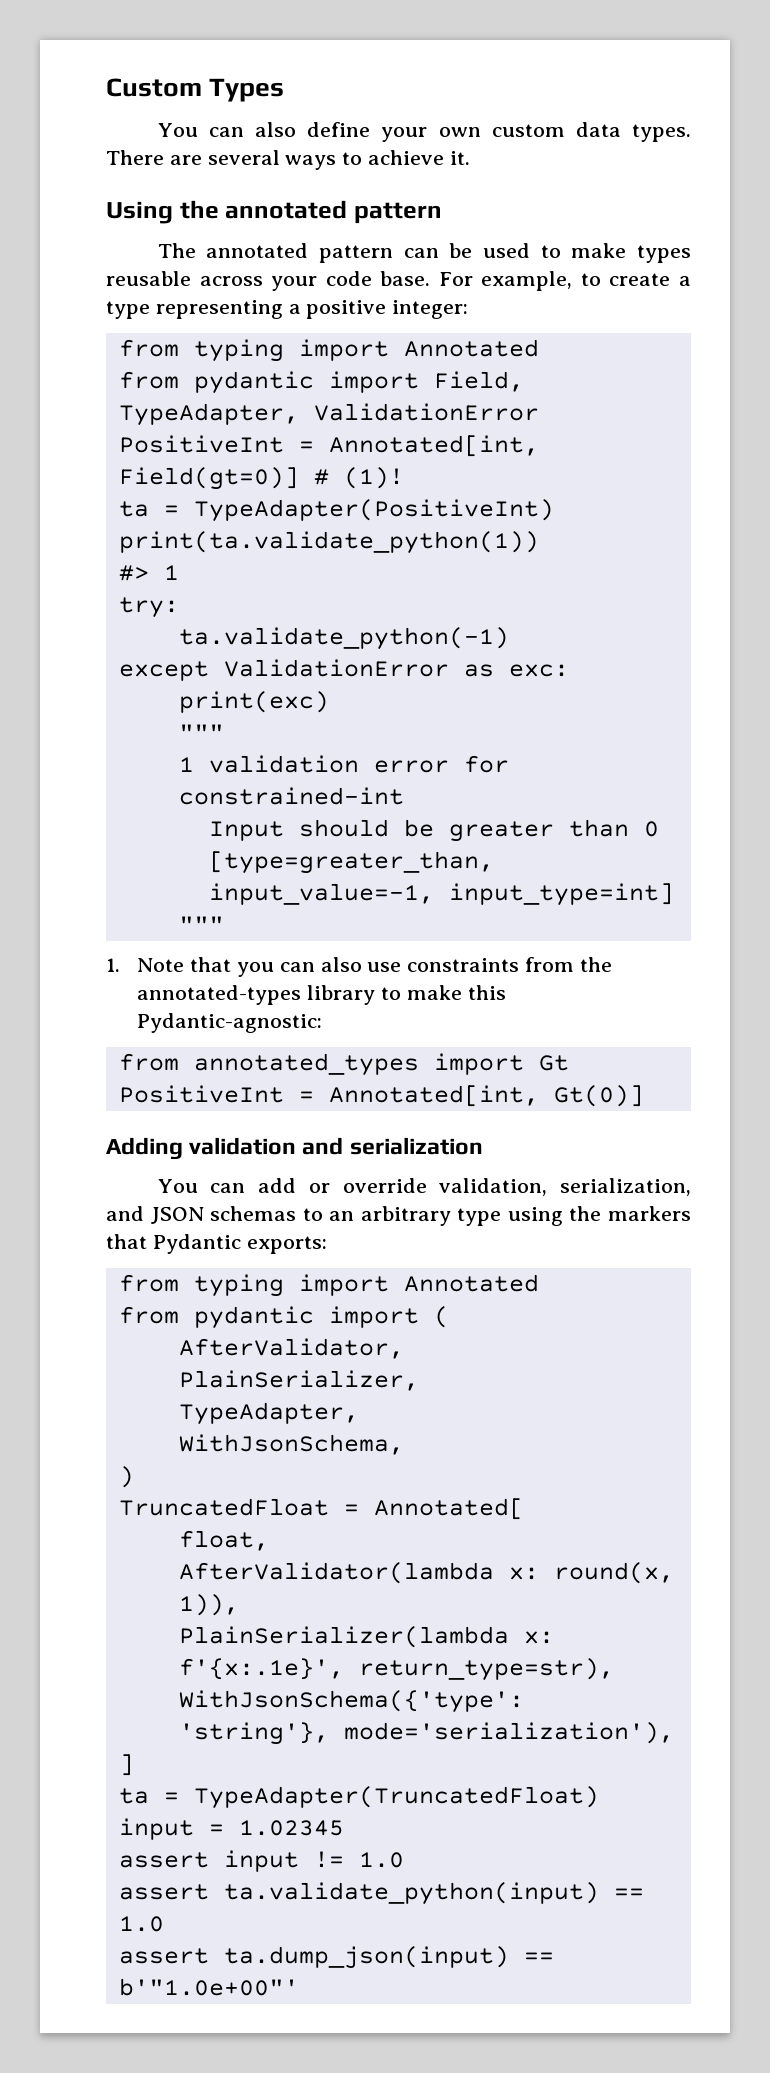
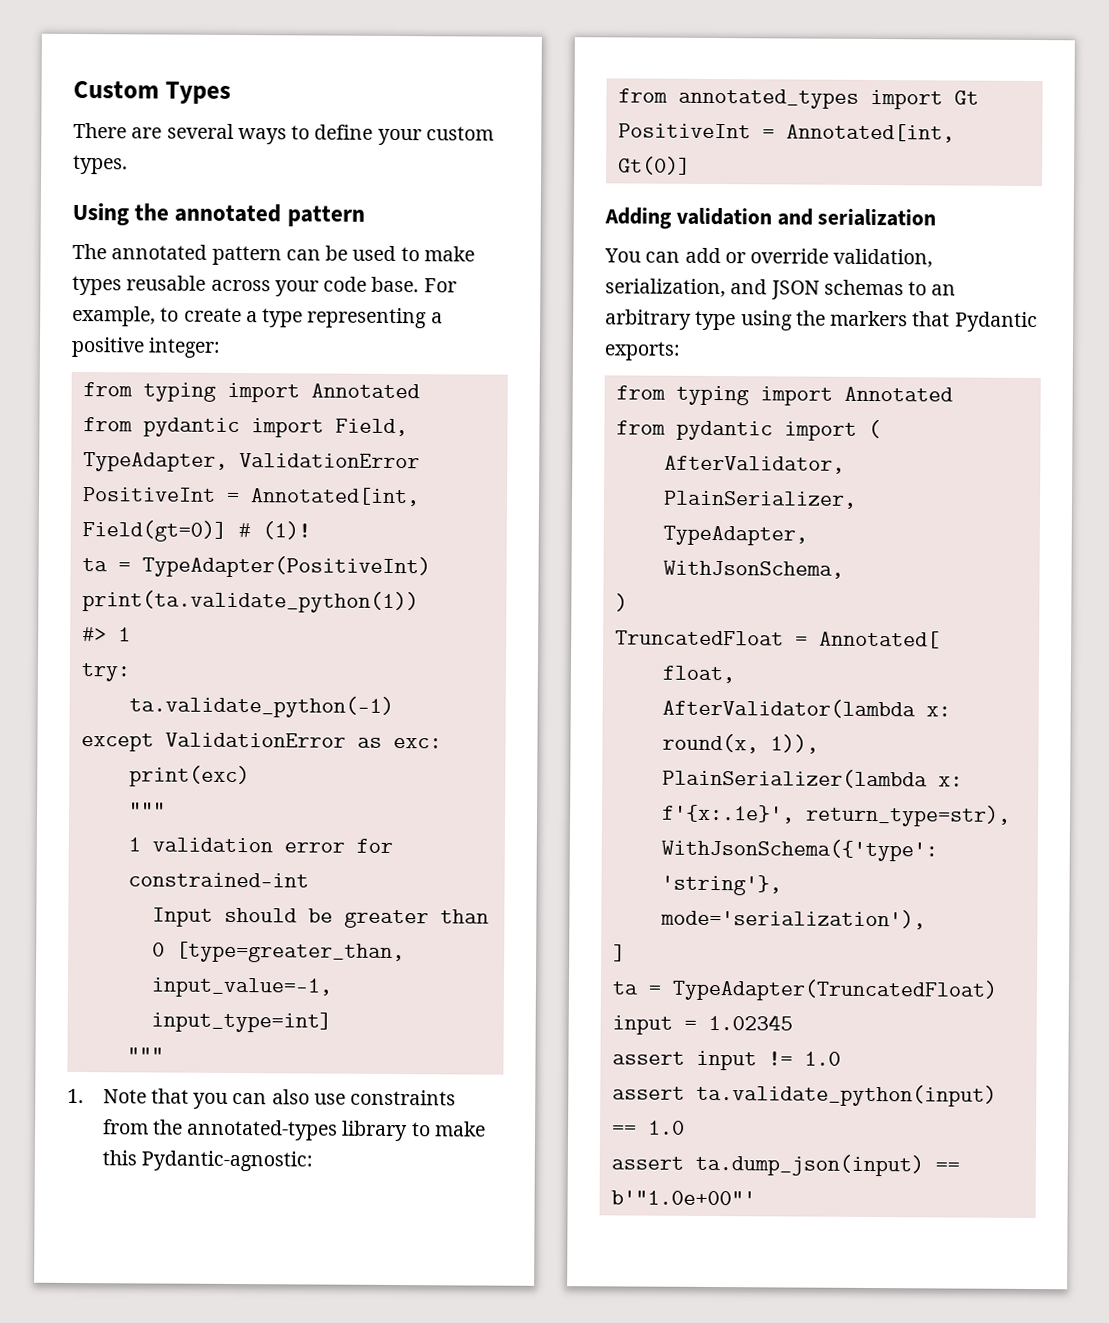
- You can also define your own custom data types. There are several ways to achieve it.
+ There are several ways to define your custom types.

